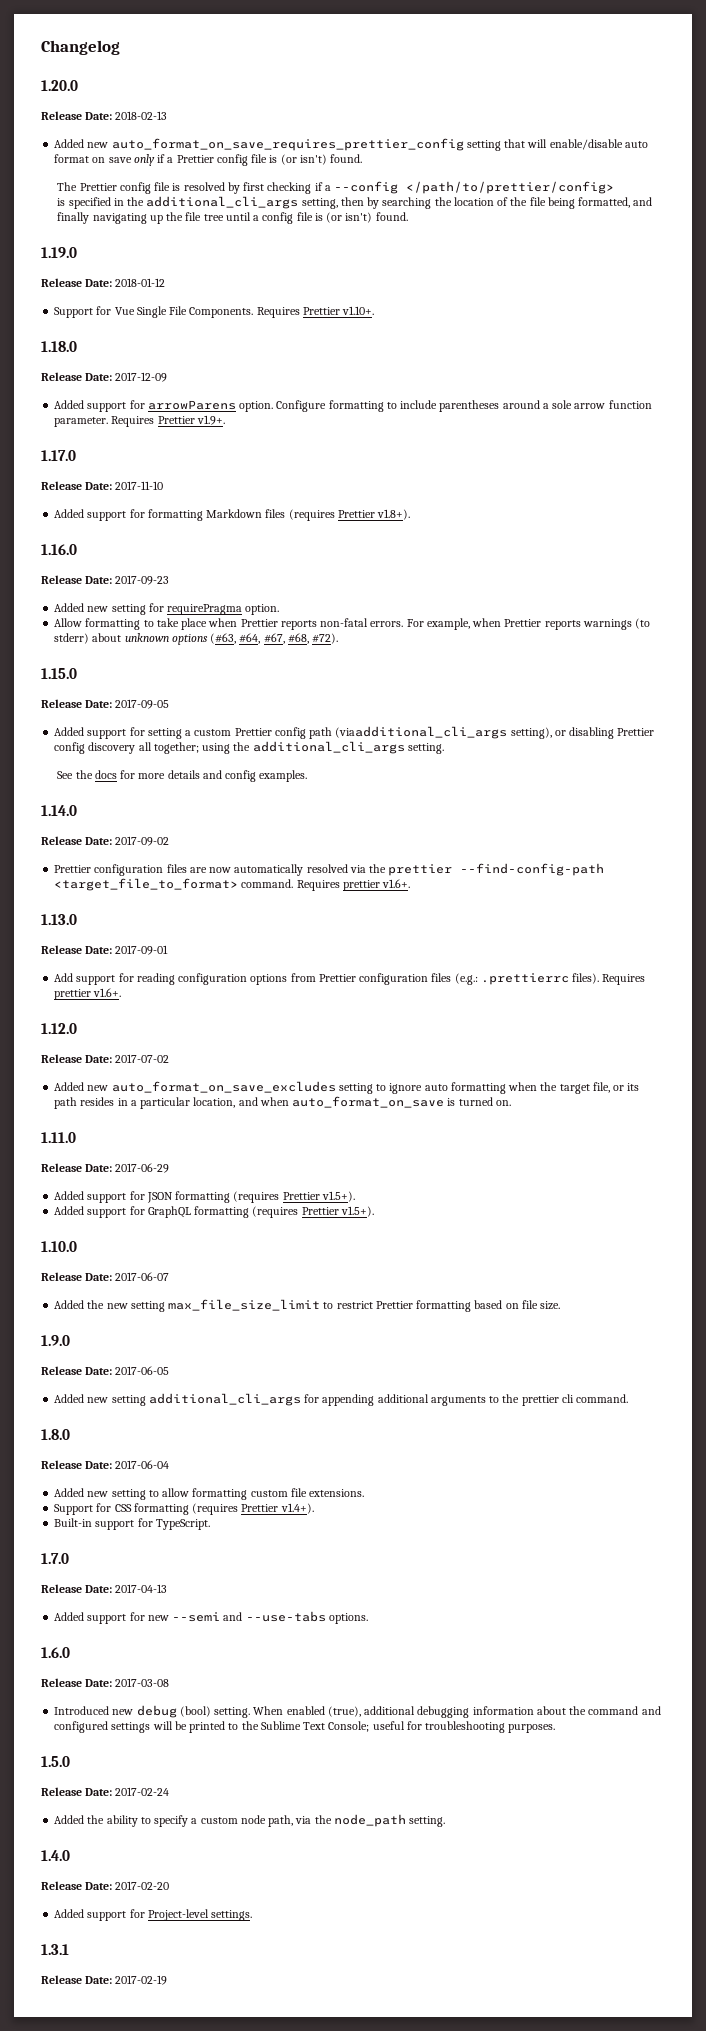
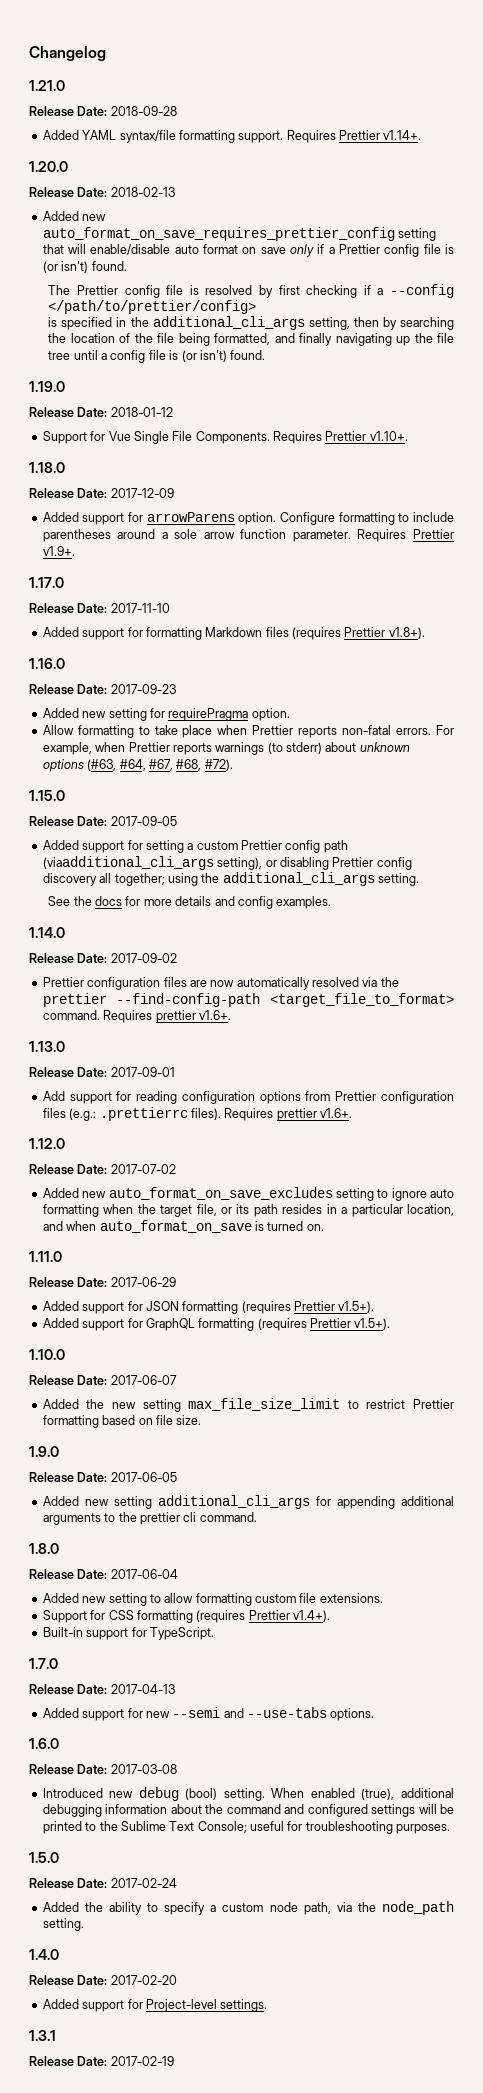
+ 1.21.0
+ Release Date: 2018-09-28
+ Added YAML syntax/file formatting support. Requires Prettier v1.14+.

